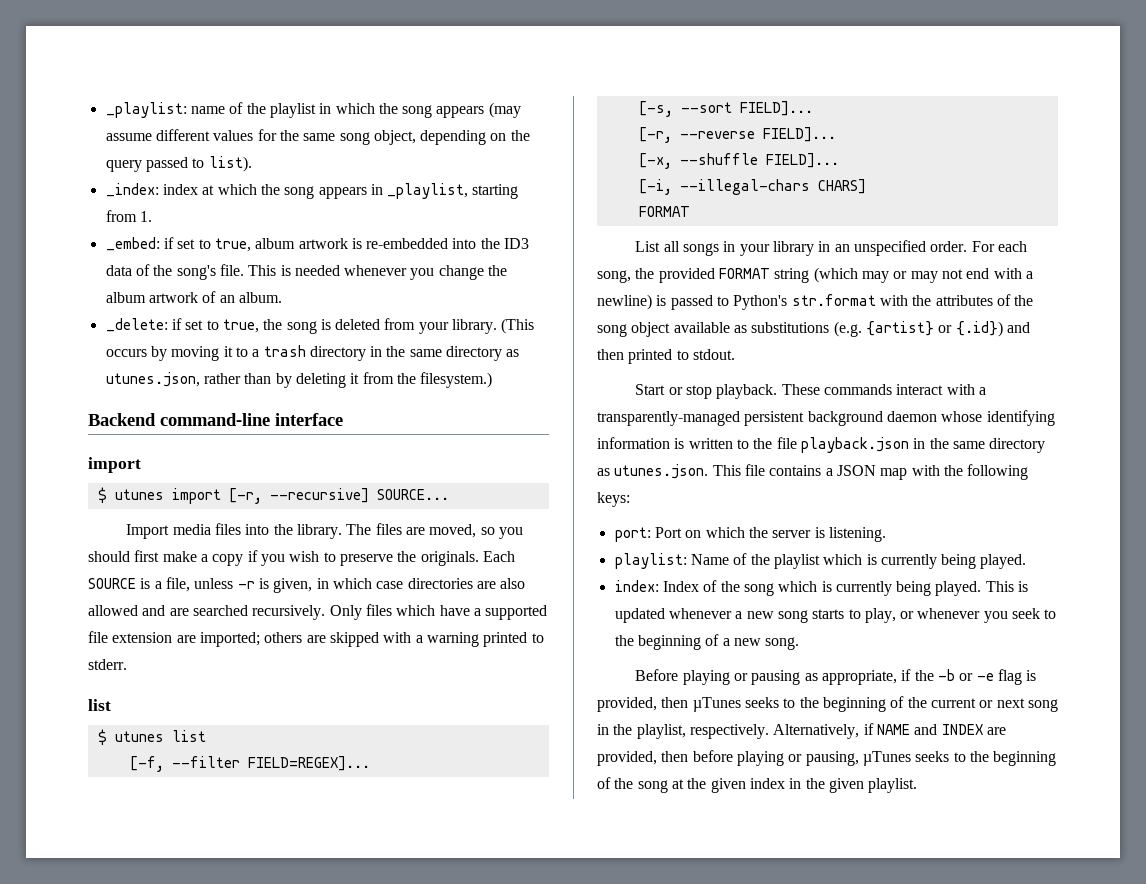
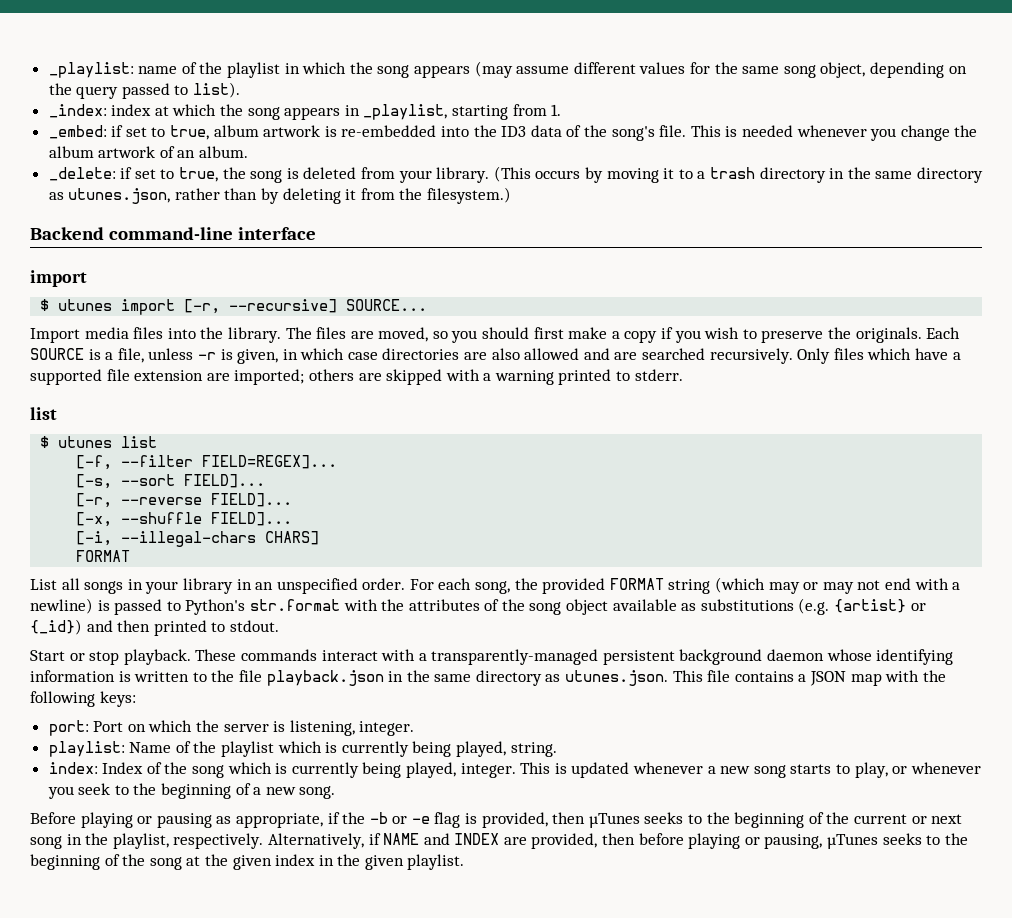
- For each song, the provided FORMAT string (which may or may not end with a newline) is passed to Python's str.format with the attributes of the song object available as substitutions (e.g. {artist} or {.id}) and then printed to stdout.
+ For each song, the provided FORMAT string (which may or may not end with a newline) is passed to Python's str.format with the attributes of the song object available as substitutions (e.g. {artist} or {_id}) and then printed to stdout.
- port: Port on which the server is listening.
+ port: Port on which the server is listening, integer.
- playlist: Name of the playlist which is currently being played.
+ playlist: Name of the playlist which is currently being played, string.
- index: Index of the song which is currently being played.
+ index: Index of the song which is currently being played, integer.

